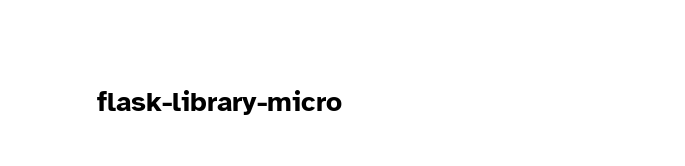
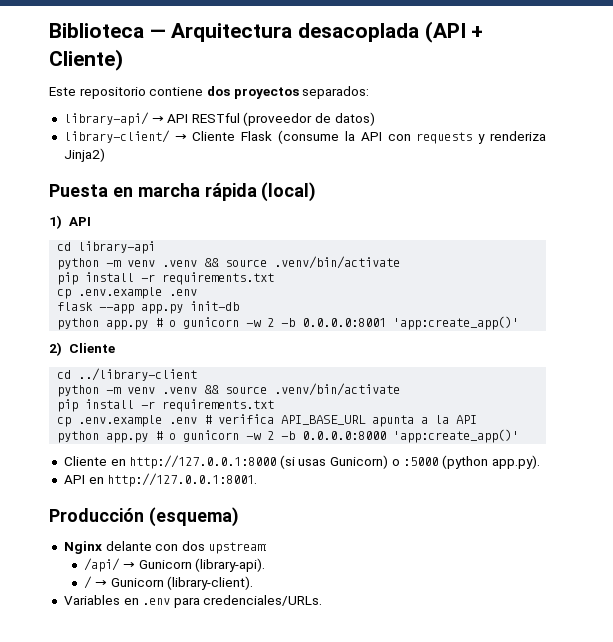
- flask-library-micro
+ Biblioteca — Arquitectura desacoplada (API + Cliente)
+ Este repositorio contiene dos proyectos separados:
+ library-api/ → API RESTful (proveedor de datos)
+ library-client/ → Cliente Flask (consume la API con requests y renderiza Jinja2)
+ Puesta en marcha rápida (local)
+ 1) API
+ cd library-api
+ python -m venv .venv && source .venv/bin/activate
+ pip install -r requirements.txt
+ cp .env.example .env
+ flask --app app.py init-db
+ python app.py # o gunicorn -w 2 -b 0.0.0.0:8001 'app:create_app()'
+ 2) Cliente
+ cd ../library-client
+ python -m venv .venv && source .venv/bin/activate
+ pip install -r requirements.txt
+ cp .env.example .env # verifica API_BASE_URL apunta a la API
+ python app.py # o gunicorn -w 2 -b 0.0.0.0:8000 'app:create_app()'
+ Cliente en http://127.0.0.1:8000 (si usas Gunicorn) o :5000 (python app.py).
+ API en http://127.0.0.1:8001.
+ Producción (esquema)
+ Nginx delante con dos upstream:
+ /api/ → Gunicorn (library-api).
+ / → Gunicorn (library-client).
+ Variables en .env para credenciales/URLs.

